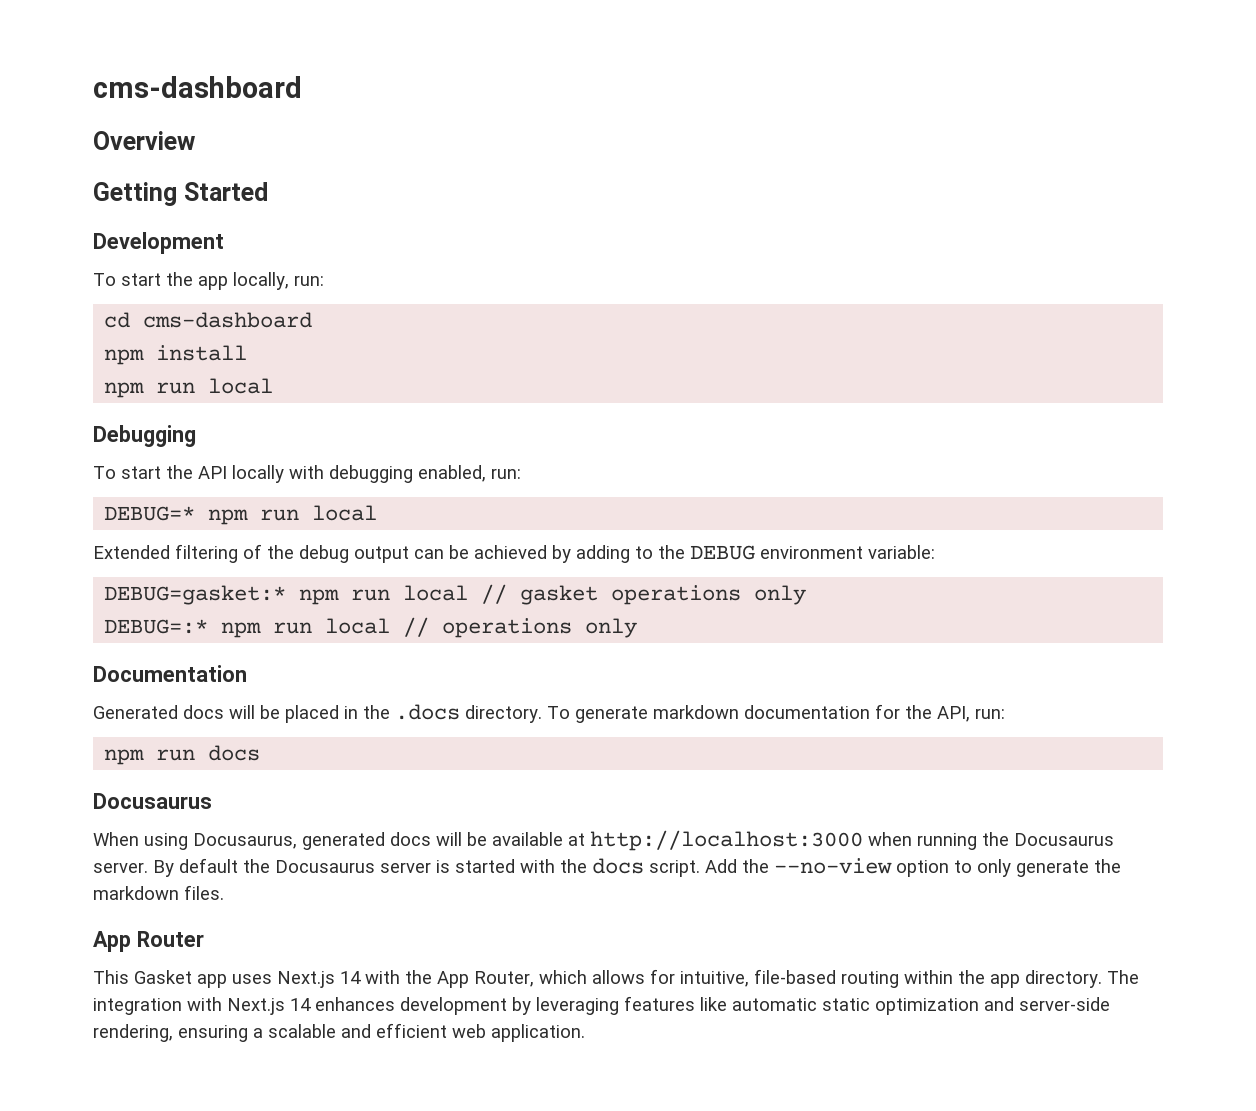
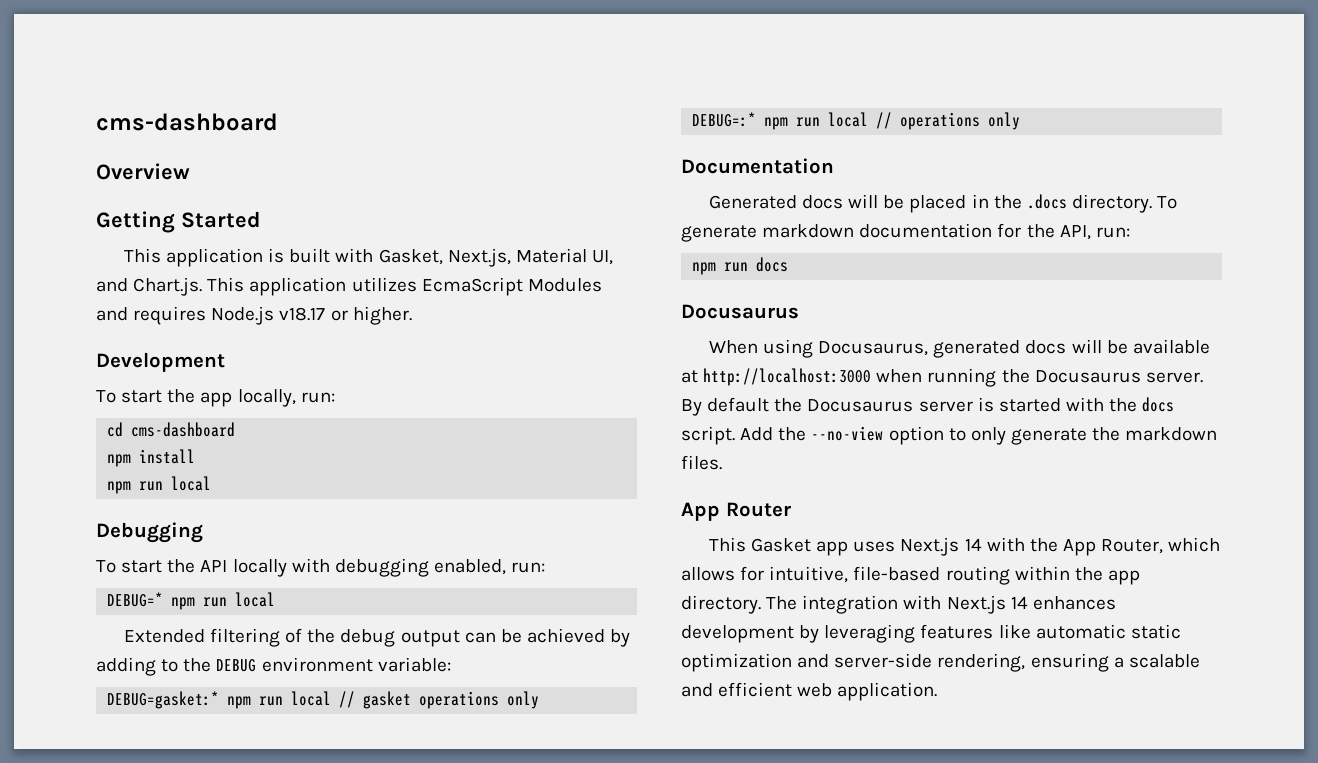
+ This application is built with Gasket, Next.js, Material UI, and Chart.js. This application utilizes EcmaScript Modules and requires Node.js v18.17 or higher.

